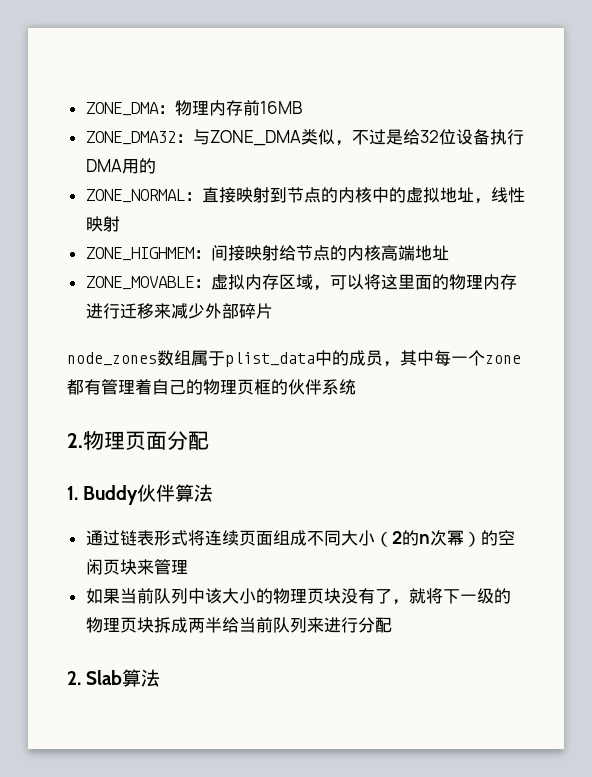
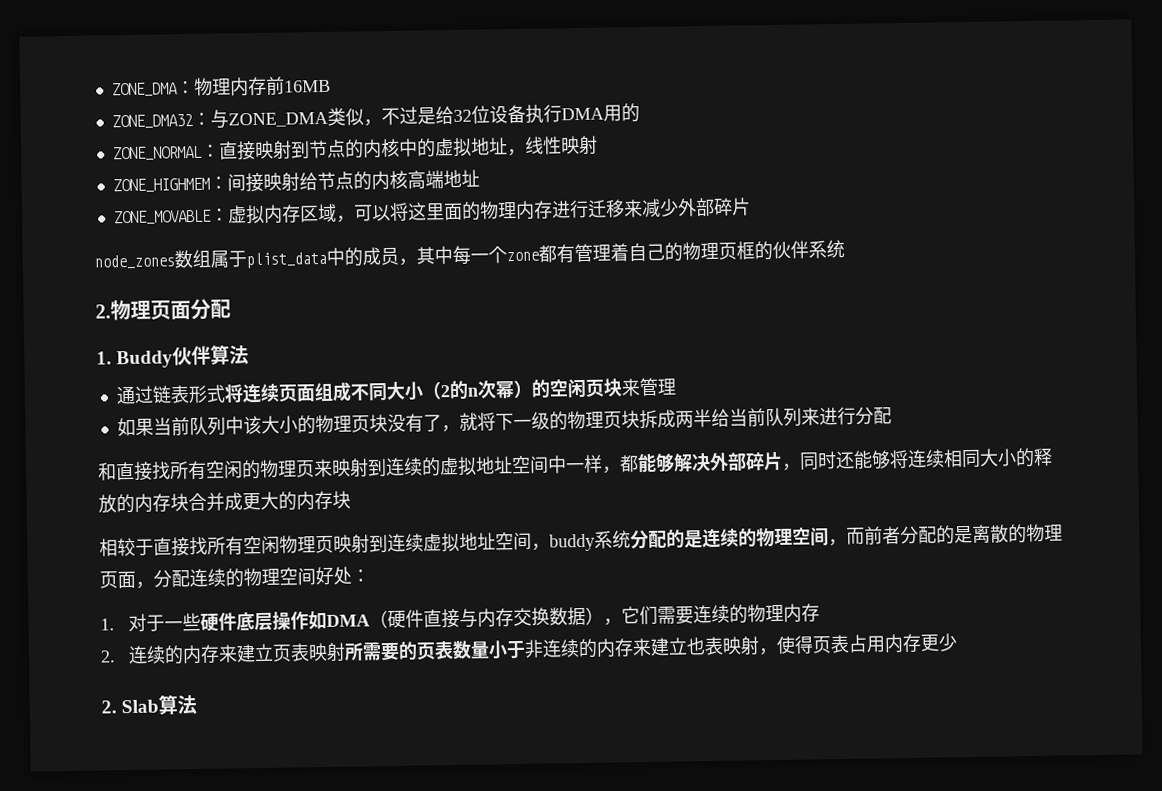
+ 和直接找所有空闲的物理页来映射到连续的虚拟地址空间中一样，都能够解决外部碎片，同时还能够将连续相同大小的释放的内存块合并成更大的内存块
+ 相较于直接找所有空闲物理页映射到连续虚拟地址空间，buddy系统分配的是连续的物理空间，而前者分配的是离散的物理页面，分配连续的物理空间好处：
+ 1.对于一些硬件底层操作如DMA（硬件直接与内存交换数据），它们需要连续的物理内存
+ 2.连续的内存来建立页表映射所需要的页表数量小于非连续的内存来建立也表映射，使得页表占用内存更少

